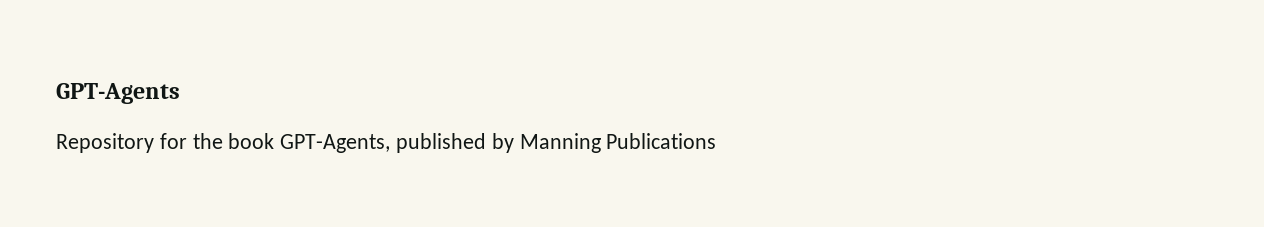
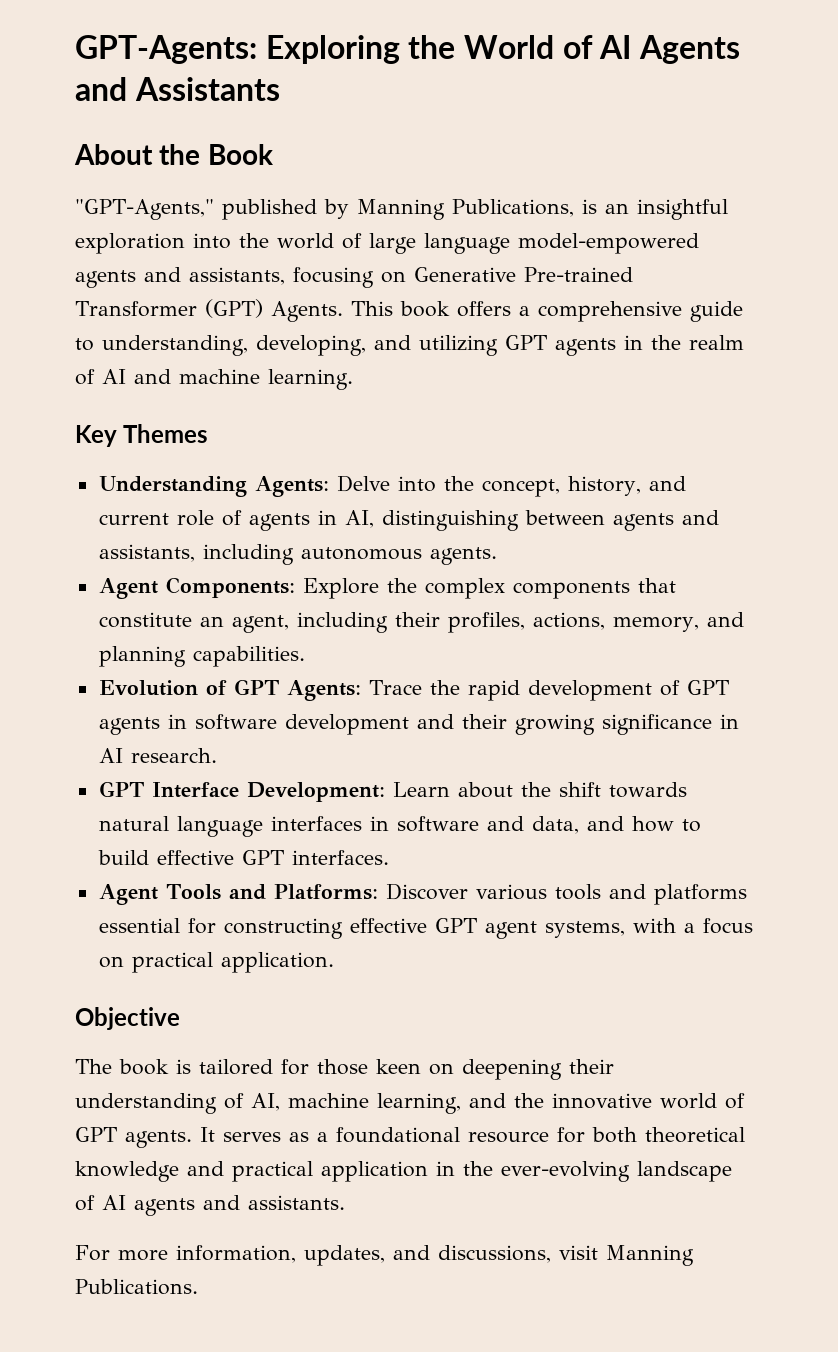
- GPT-Agents
- Repository for the book GPT-Agents, published by Manning Publications
+ GPT-Agents: Exploring the World of AI Agents and Assistants
+ About the Book
+ "GPT-Agents," published by Manning Publications, is an insightful exploration into the world of large language model-empowered agents and assistants, focusing on Generative Pre-trained Transformer (GPT) Agents. This book offers a comprehensive guide to understanding, developing, and utilizing GPT agents in the realm of AI and machine learning.
+ Key Themes
+ Understanding Agents: Delve into the concept, history, and current role of agents in AI, distinguishing between agents and assistants, including autonomous agents.
+ Agent Components: Explore the complex components that constitute an agent, including their profiles, actions, memory, and planning capabilities.
+ Evolution of GPT Agents: Trace the rapid development of GPT agents in software development and their growing significance in AI research.
+ GPT Interface Development: Learn about the shift towards natural language interfaces in software and data, and how to build effective GPT interfaces.
+ Agent Tools and Platforms: Discover various tools and platforms essential for constructing effective GPT agent systems, with a focus on practical application.
+ Objective
+ The book is tailored for those keen on deepening their understanding of AI, machine learning, and the innovative world of GPT agents. It serves as a foundational resource for both theoretical knowledge and practical application in the ever-evolving landscape of AI agents and assistants.
+ For more information, updates, and discussions, visit Manning Publications.

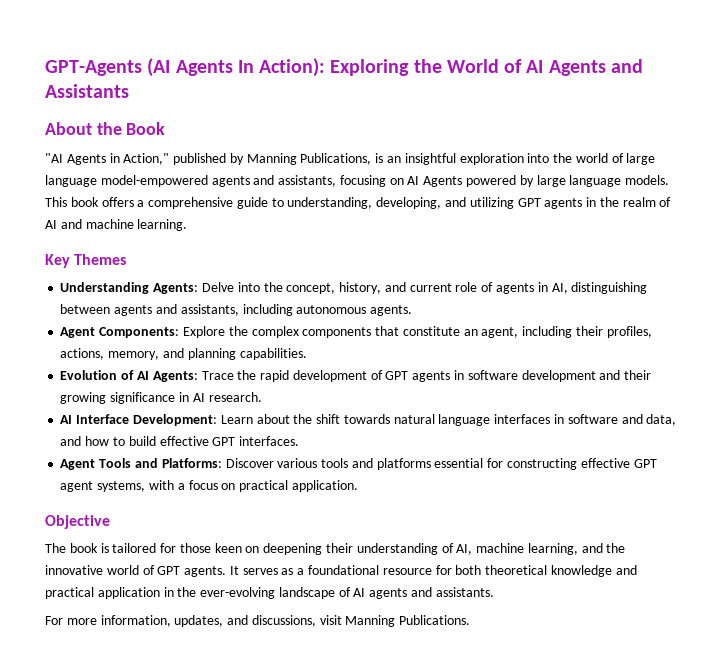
- GPT-Agents: Exploring the World of AI Agents and Assistants
+ GPT-Agents (AI Agents In Action): Exploring the World of AI Agents and Assistants
- "GPT-Agents," published by Manning Publications, is an insightful exploration into the world of large language model-empowered agents and assistants, focusing on Generative Pre-trained Transformer (GPT) Agents.
+ "AI Agents in Action," published by Manning Publications, is an insightful exploration into the world of large language model-empowered agents and assistants, focusing on AI Agents powered by large language models.
- Evolution of GPT Agents: Trace the rapid development of GPT agents in software development and their growing significance in AI research.
+ Evolution of AI Agents: Trace the rapid development of GPT agents in software development and their growing significance in AI research.
- GPT Interface Development: Learn about the shift towards natural language interfaces in software and data, and how to build effective GPT interfaces.
+ AI Interface Development: Learn about the shift towards natural language interfaces in software and data, and how to build effective GPT interfaces.

